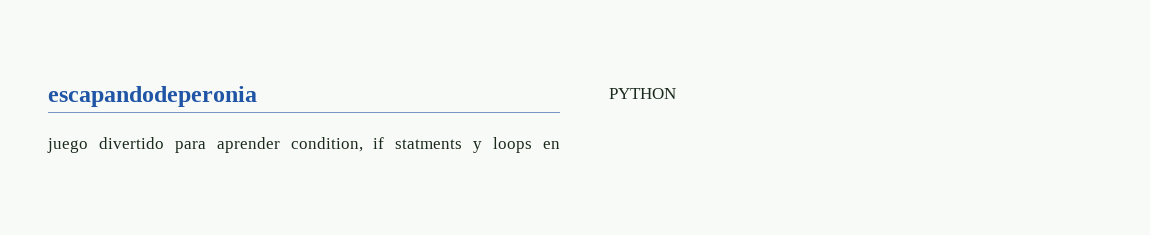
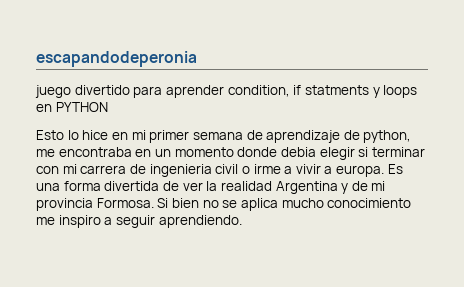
+ Esto lo hice en mi primer semana de aprendizaje de python, me encontraba en un momento donde debia elegir si terminar con mi carrera de ingenieria civil o irme a vivir a europa. Es una forma divertida de ver la realidad Argentina y de mi provincia Formosa. Si bien no se aplica mucho conocimiento me inspiro a seguir aprendiendo.

